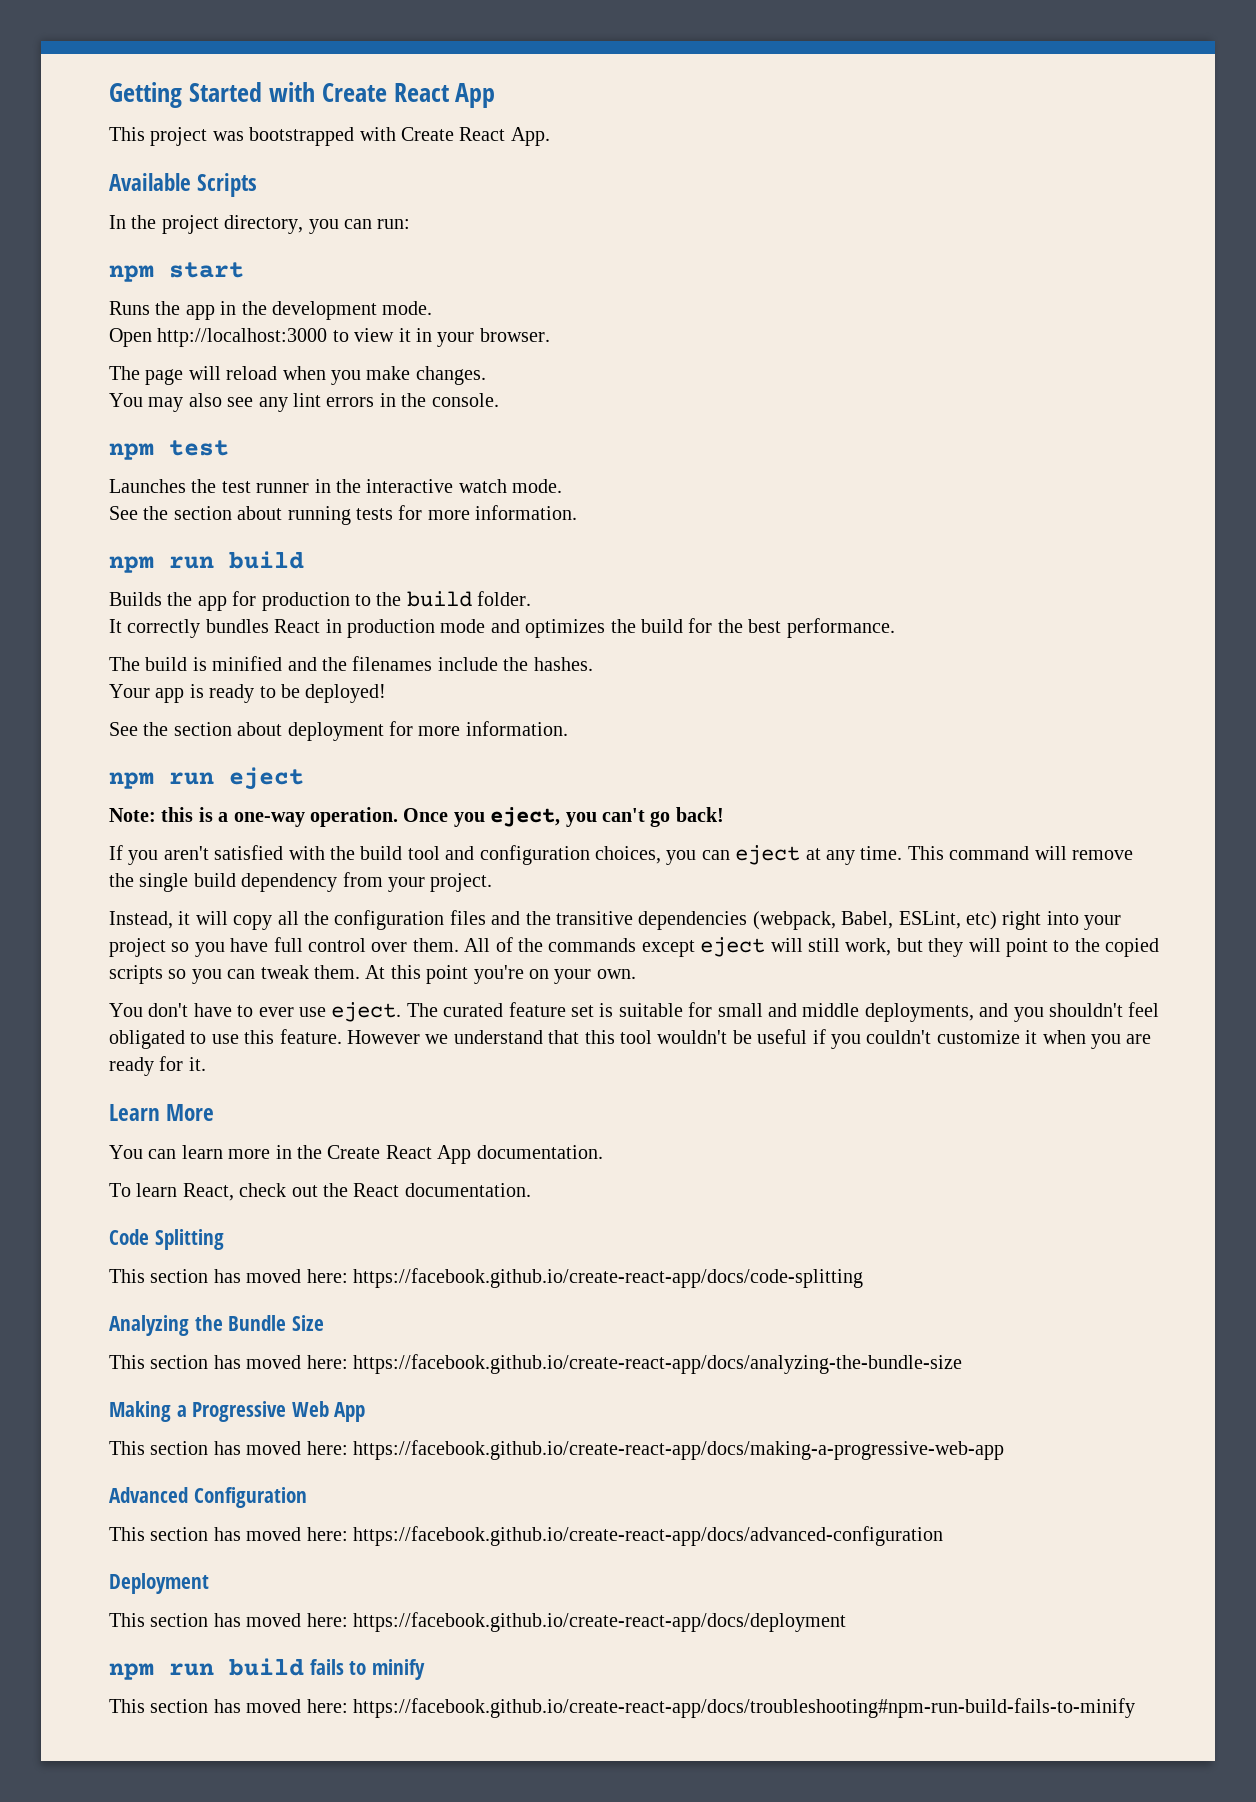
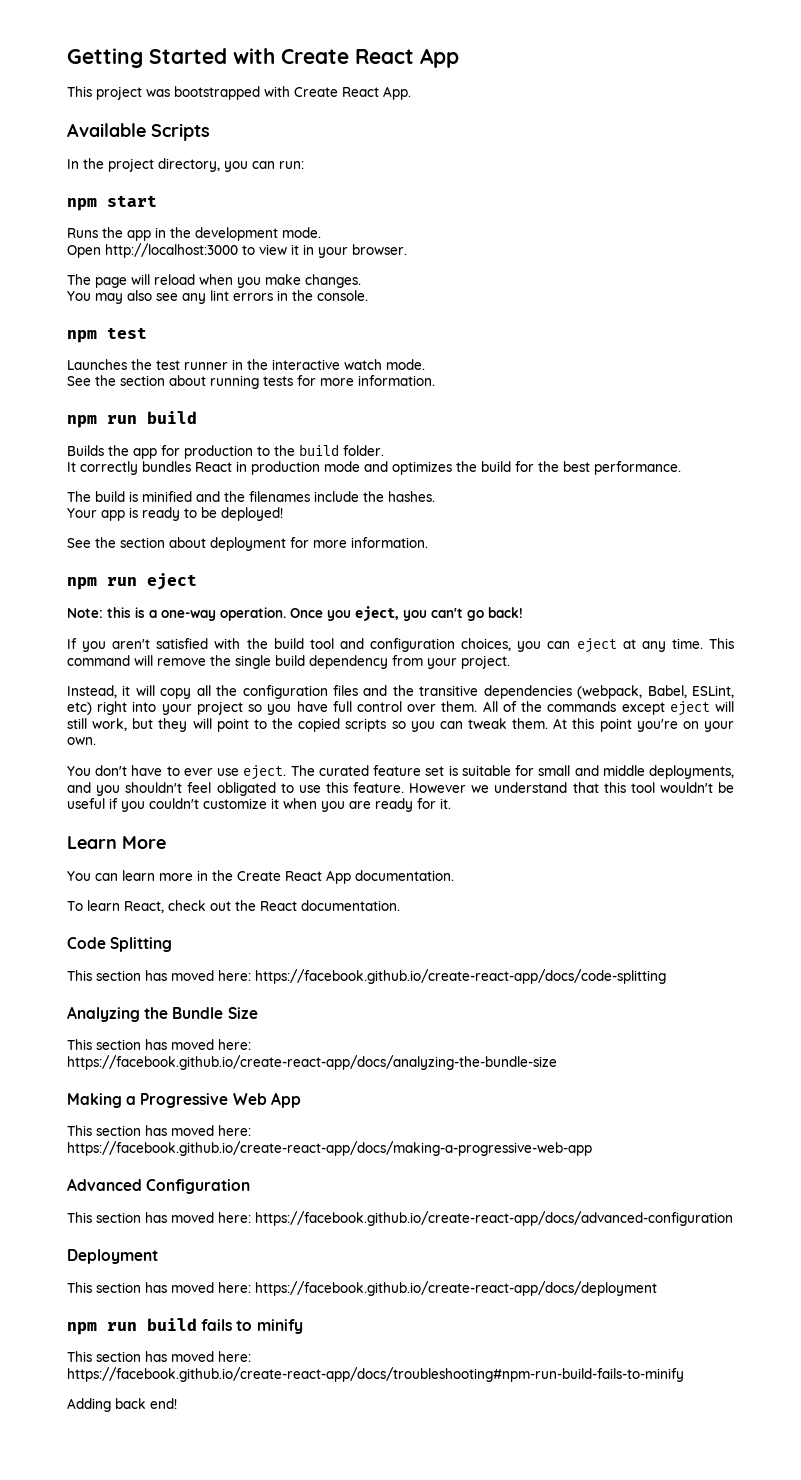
+ Adding back end!

